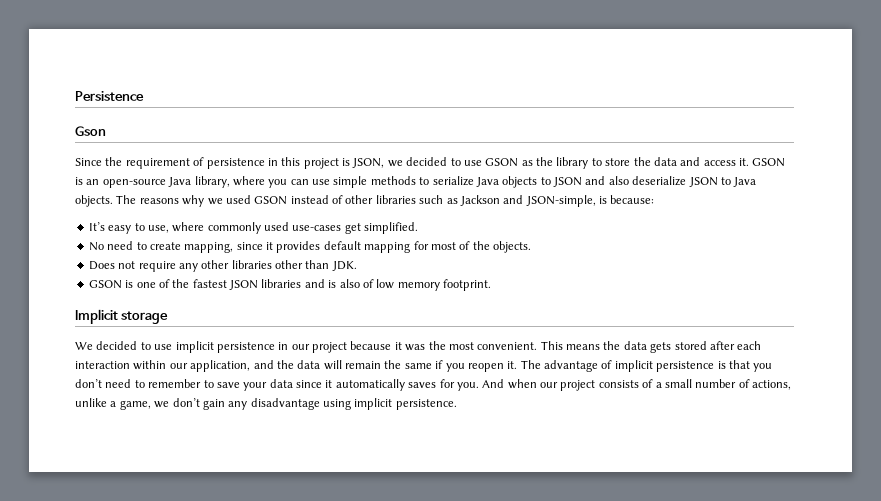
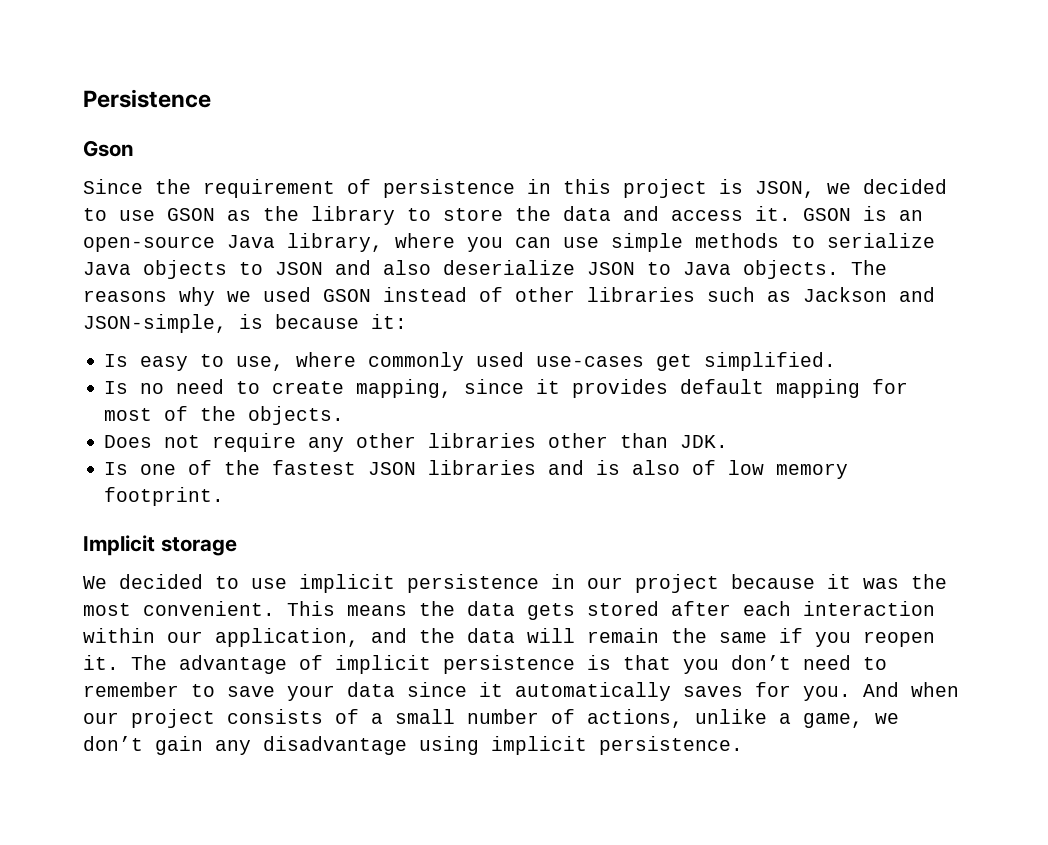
- The reasons why we used GSON instead of other libraries such as Jackson and JSON-simple, is because:
- It’s easy to use, where commonly used use-cases get simplified.
+ The reasons why we used GSON instead of other libraries such as Jackson and JSON-simple, is because it:
+ Is easy to use, where commonly used use-cases get simplified.
- No need to create mapping, since it provides default mapping for most of the objects.
+ Is no need to create mapping, since it provides default mapping for most of the objects.
- GSON is one of the fastest JSON libraries and is also of low memory footprint.
+ Is one of the fastest JSON libraries and is also of low memory footprint.

